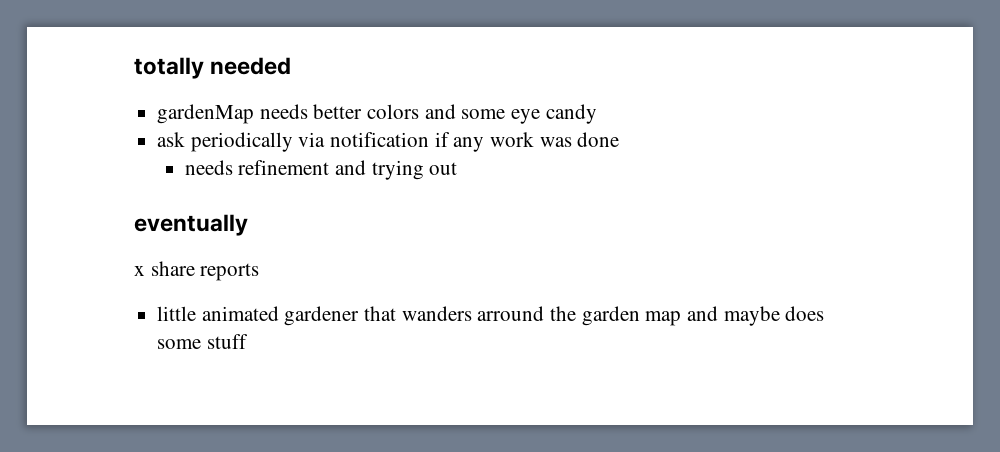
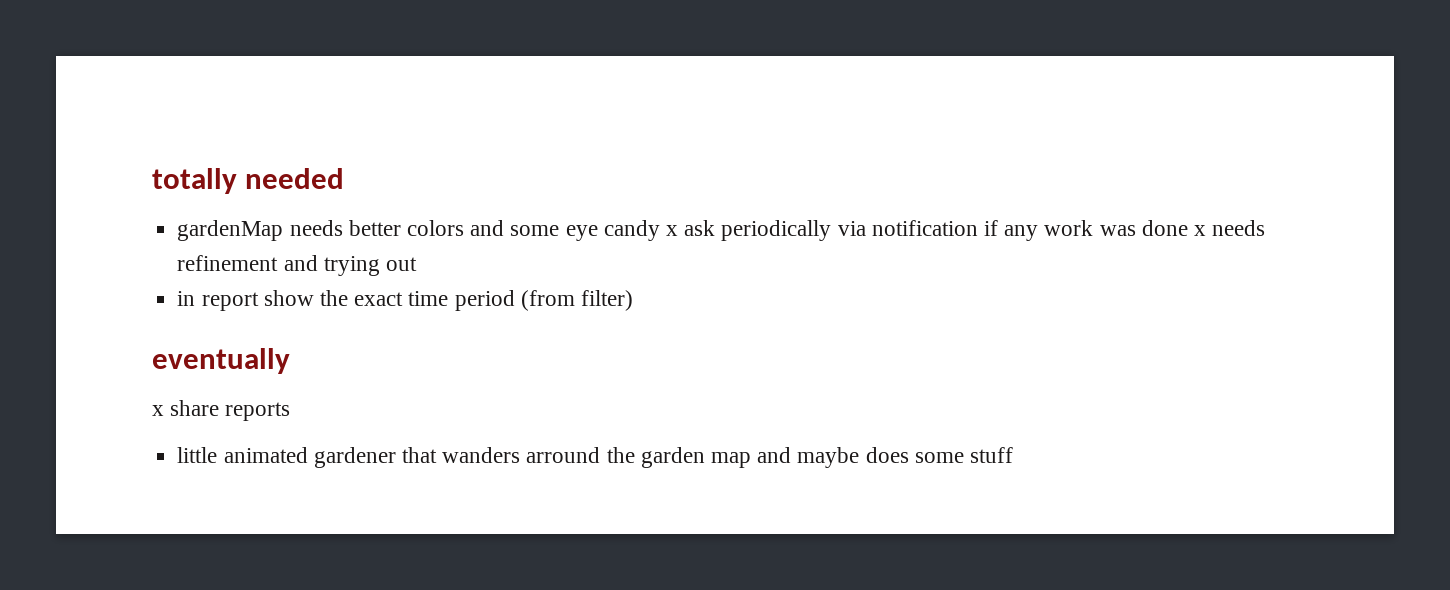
- gardenMap needs better colors and some eye candy
- ask periodically via notification if any work was done
- needs refinement and trying out
+ gardenMap needs better colors and some eye candy x ask periodically via notification if any work was done x needs refinement and trying out
+ in report show the exact time period (from filter)

